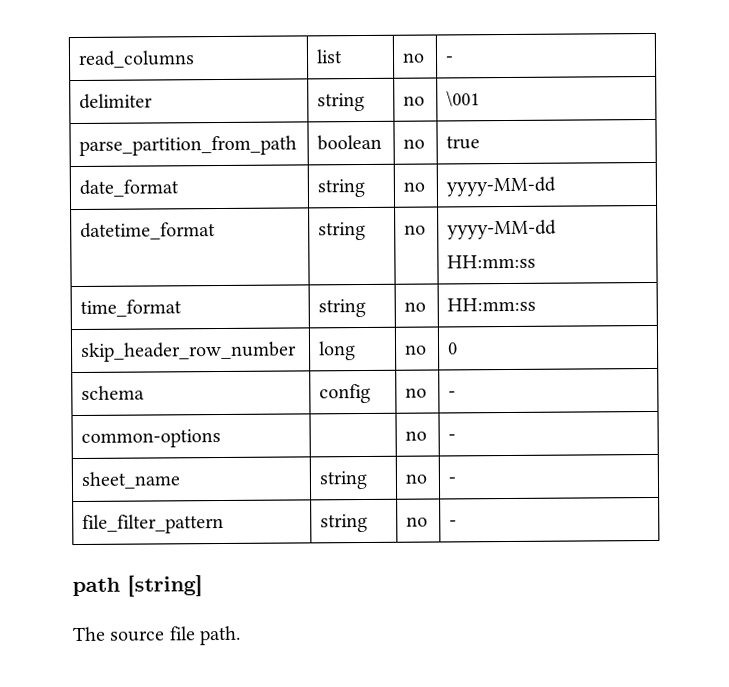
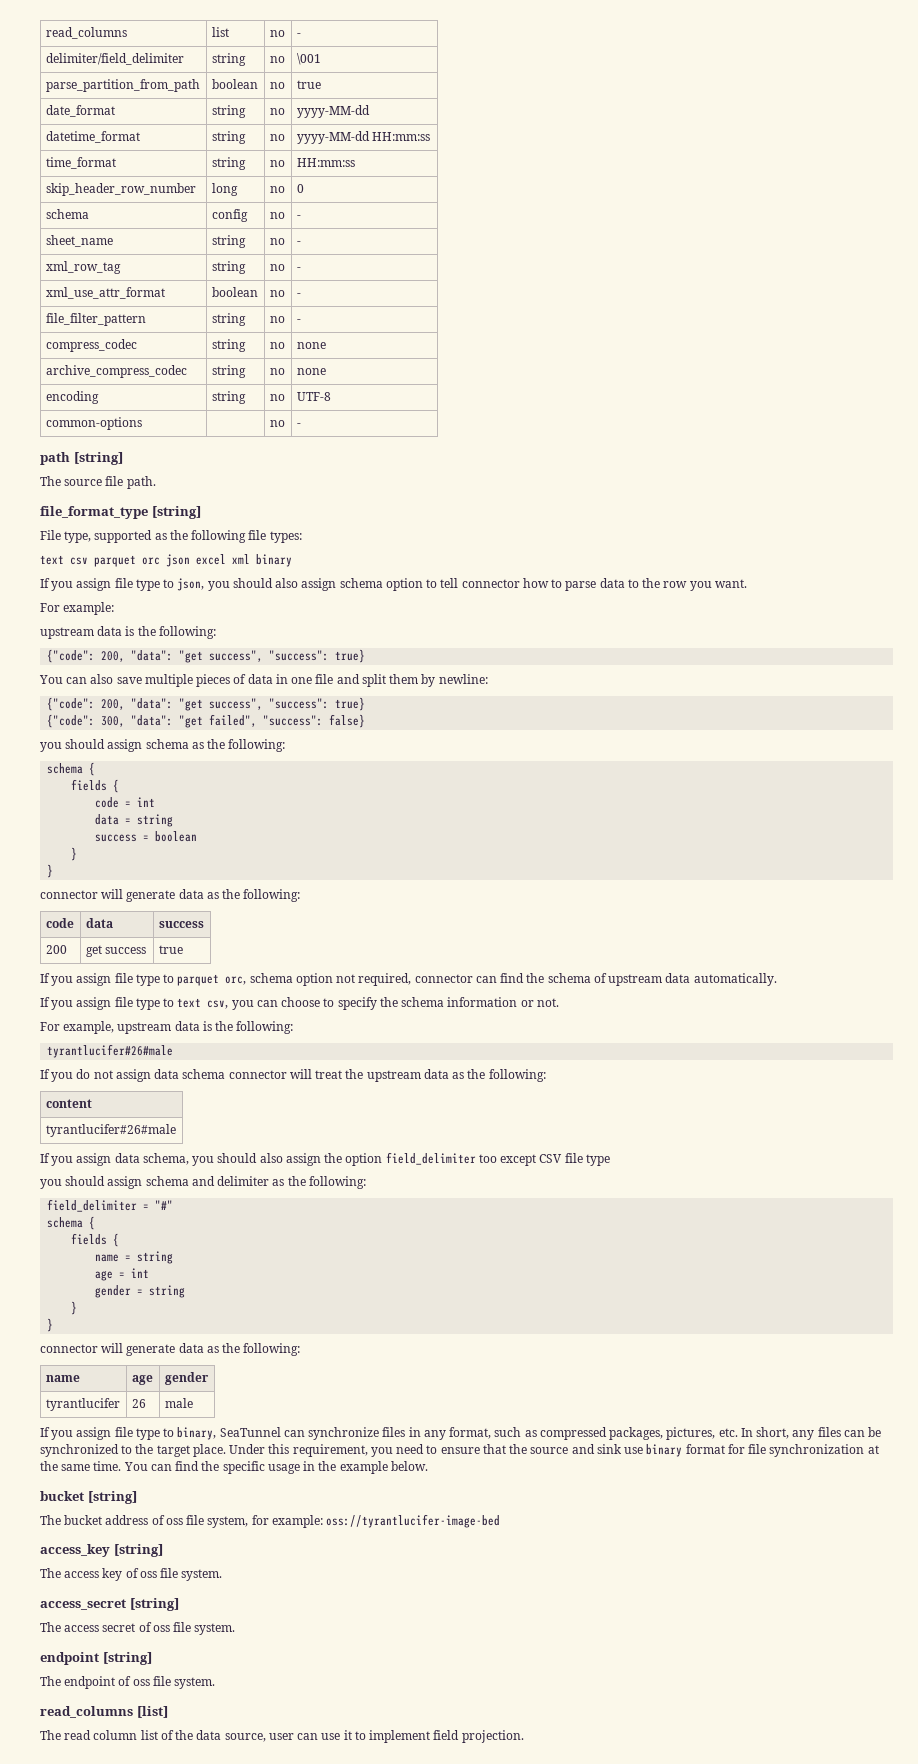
- delimiter | string | no | \001
+ delimiter/field_delimiter | string | no | \001
- common-options | | no | -
  sheet_name | string | no | -
+ xml_row_tag | string | no | -
+ xml_use_attr_format | boolean | no | -
+ compress_codec | string | no | none
+ archive_compress_codec | string | no | none
+ encoding | string | no | UTF-8
+ common-options | | no | -
+ file_format_type [string]
+ File type, supported as the following file types:
+ text csv parquet orc json excel xml binary
+ If you assign file type to json, you should also assign schema option to tell connector how to parse data to the row you want.
+ For example:
+ upstream data is the following:
+ {"code": 200, "data": "get success", "success": true}
+ You can also save multiple pieces of data in one file and split them by newline:
+ {"code": 200, "data": "get success", "success": true}
+ {"code": 300, "data": "get failed", "success": false}
+ you should assign schema as the following:
+ schema {
+ fields {
+ code = int
+ data = string
+ success = boolean
+ }
+ }
+ connector will generate data as the following:
+ code | data | success
+ 200 | get success | true
+ If you assign file type to parquet orc, schema option not required, connector can find the schema of upstream data automatically.
+ If you assign file type to text csv, you can choose to specify the schema information or not.
+ For example, upstream data is the following:
+ tyrantlucifer#26#male
+ If you do not assign data schema connector will treat the upstream data as the following:
+ content
+ tyrantlucifer#26#male
+ If you assign data schema, you should also assign the option field_delimiter too except CSV file type
+ you should assign schema and delimiter as the following:
+ field_delimiter = "#"
+ schema {
+ fields {
+ name = string
+ age = int
+ gender = string
+ }
+ }
+ connector will generate data as the following:
+ name | age | gender
+ tyrantlucifer | 26 | male
+ If you assign file type to binary, SeaTunnel can synchronize files in any format, such as compressed packages, pictures, etc. In short, any files can be synchronized to the target place. Under this requirement, you need to ensure that the source and sink use binary format for file synchronization at the same time. You can find the specific usage in the example below.
+ bucket [string]
+ The bucket address of oss file system, for example: oss://tyrantlucifer-image-bed
+ access_key [string]
+ The access key of oss file system.
+ access_secret [string]
+ The access secret of oss file system.
+ endpoint [string]
+ The endpoint of oss file system.
+ read_columns [list]
+ The read column list of the data source, user can use it to implement field projection.

